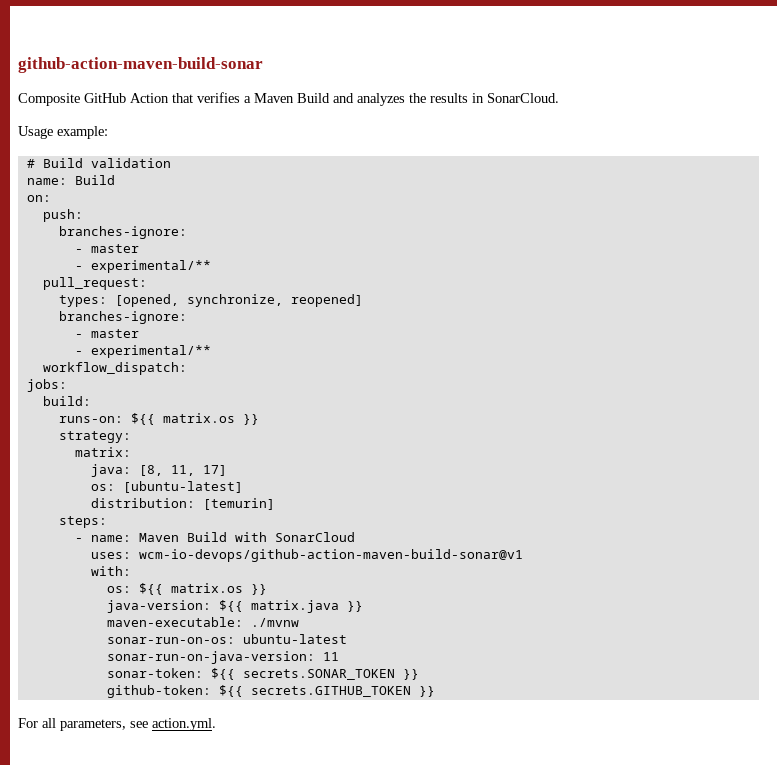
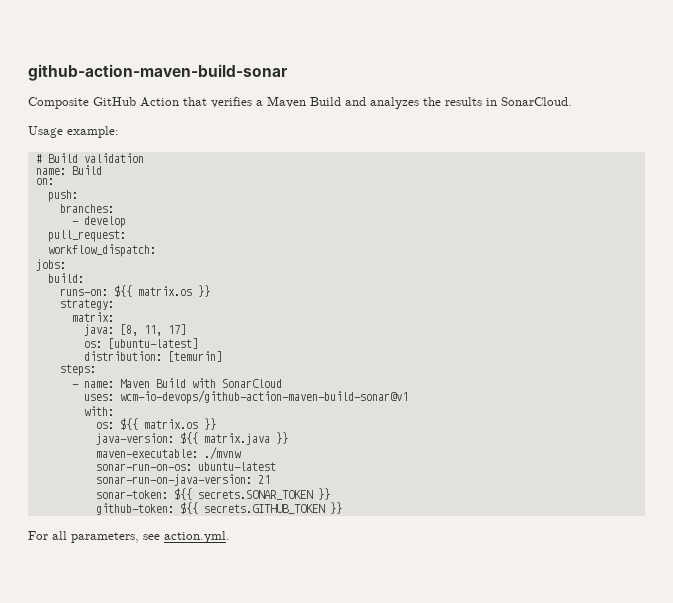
  push:
- branches-ignore:
- - master
- - experimental/**
+ branches:
+ - develop
  pull_request:
- types: [opened, synchronize, reopened]
- branches-ignore:
- - master
- - experimental/**
- sonar-run-on-java-version: 11
+ sonar-run-on-java-version: 21

